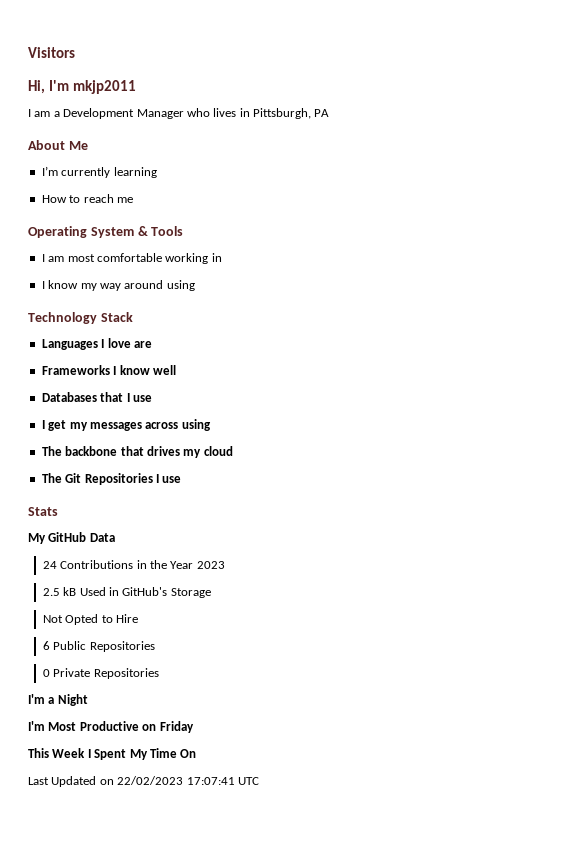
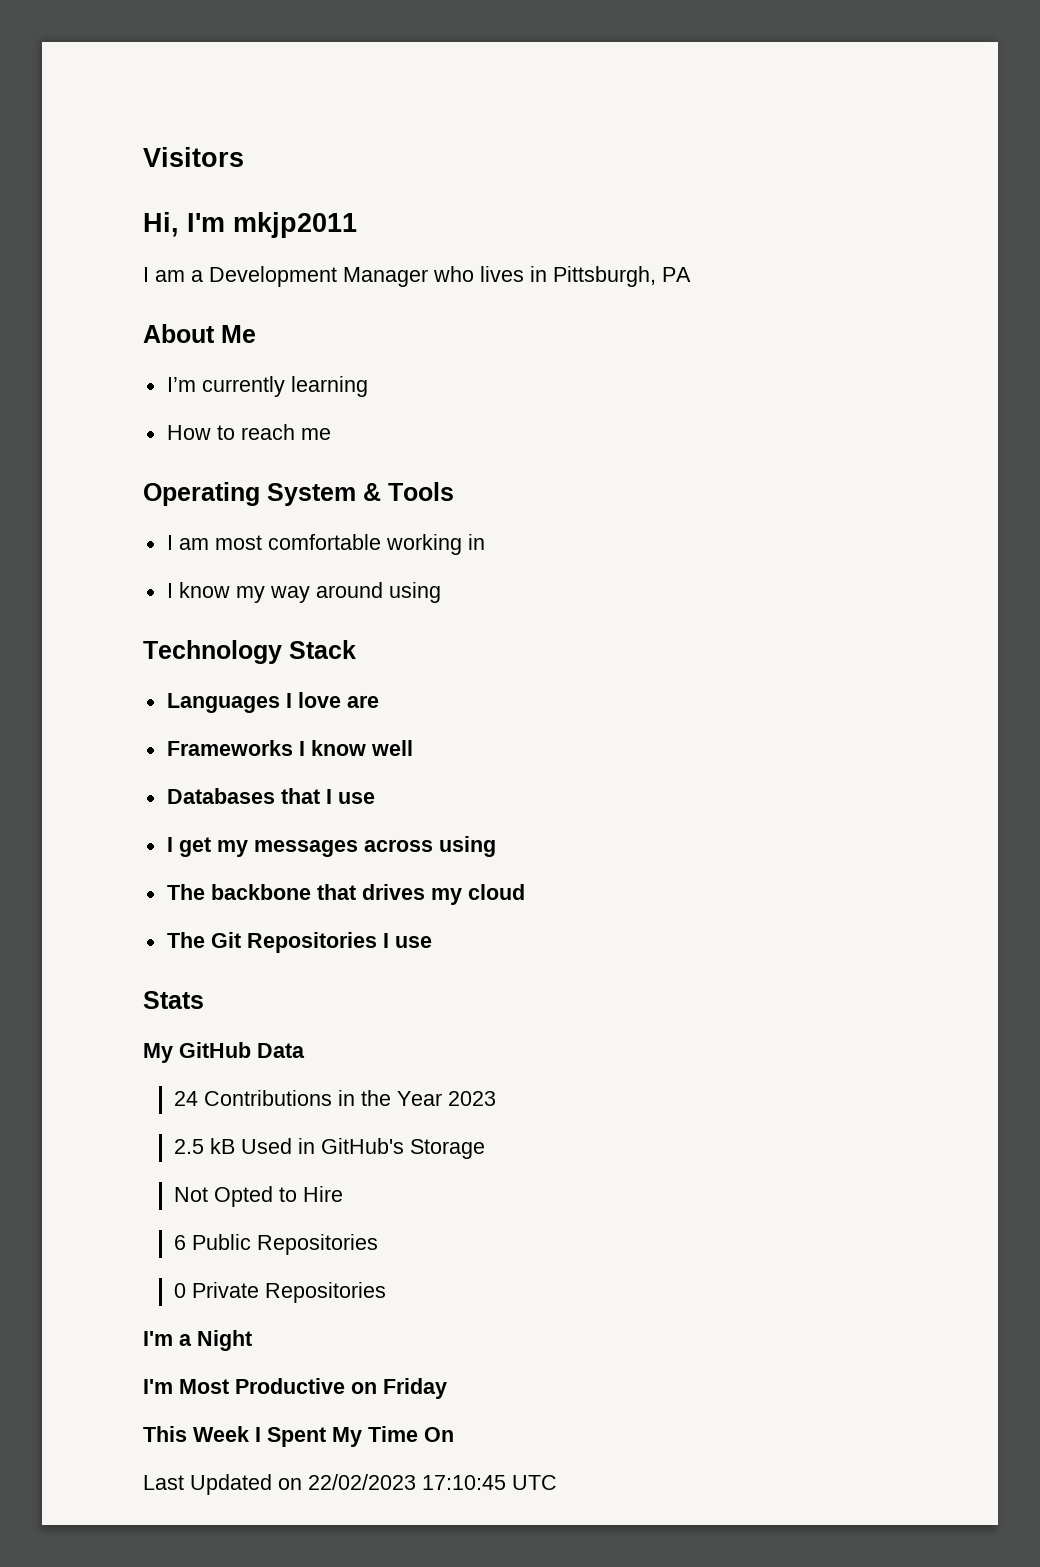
- Last Updated on 22/02/2023 17:07:41 UTC
+ Last Updated on 22/02/2023 17:10:45 UTC

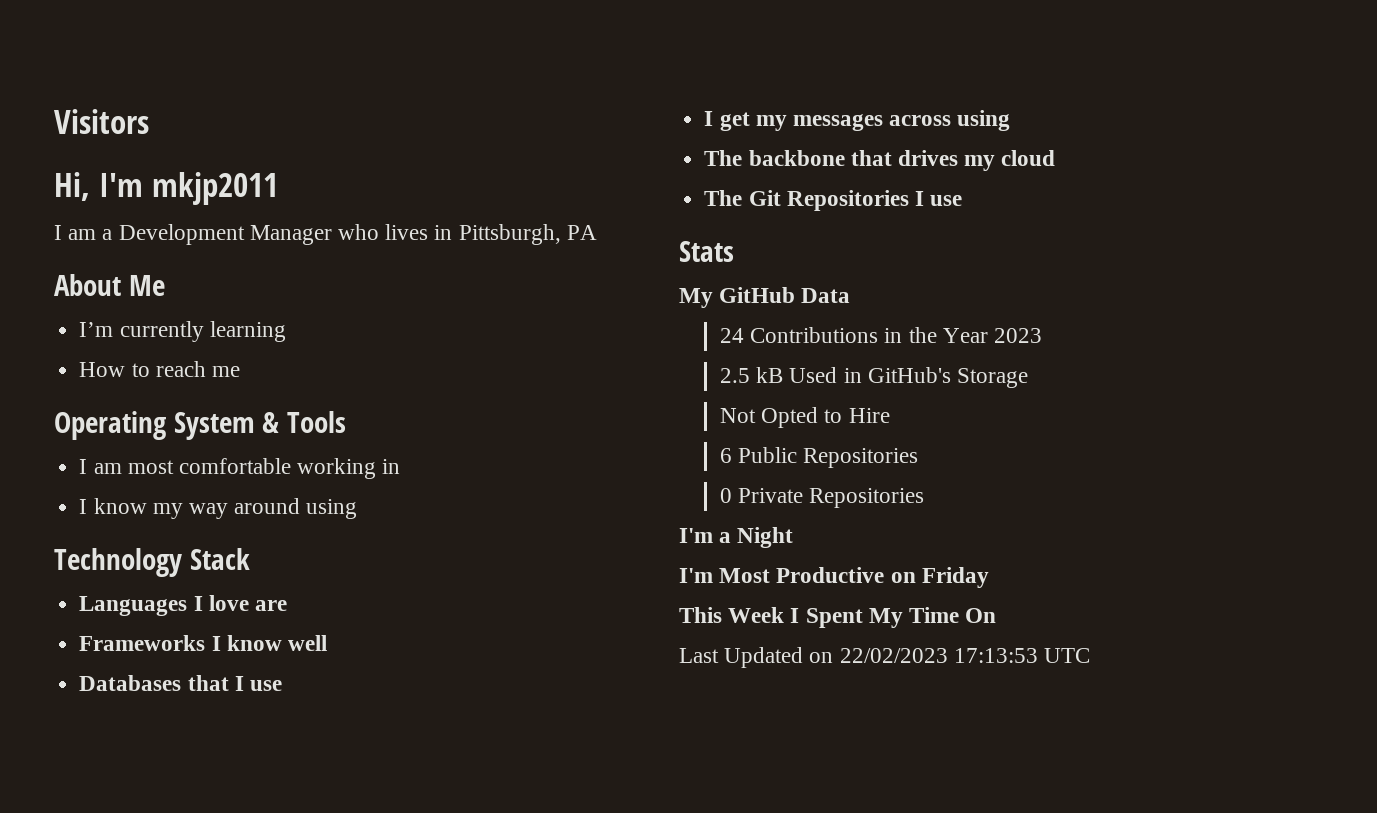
- Last Updated on 22/02/2023 17:10:45 UTC
+ Last Updated on 22/02/2023 17:13:53 UTC

